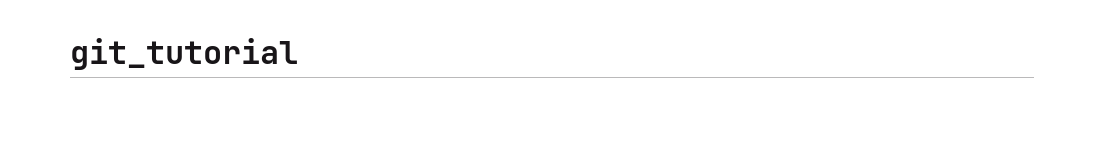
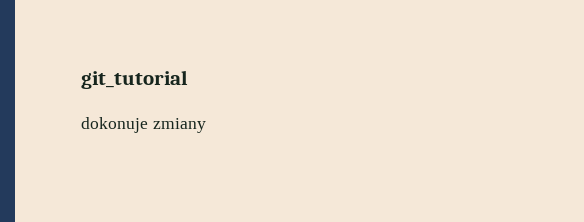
+ dokonuje zmiany

